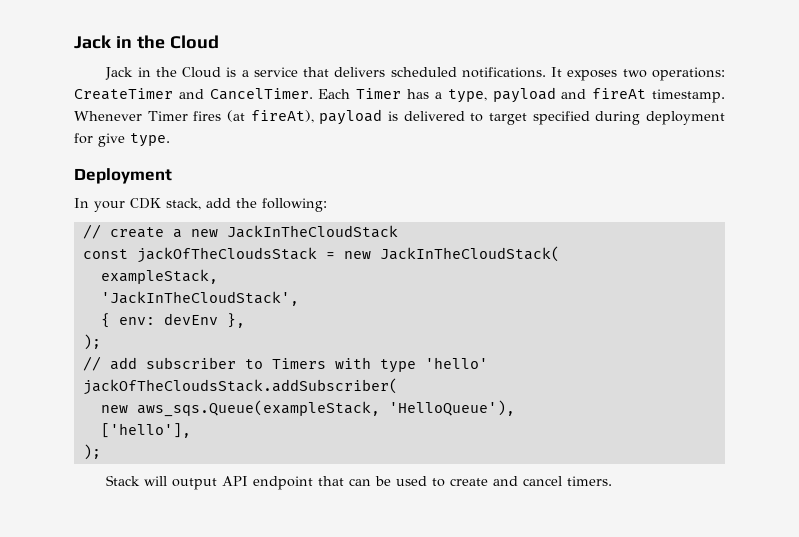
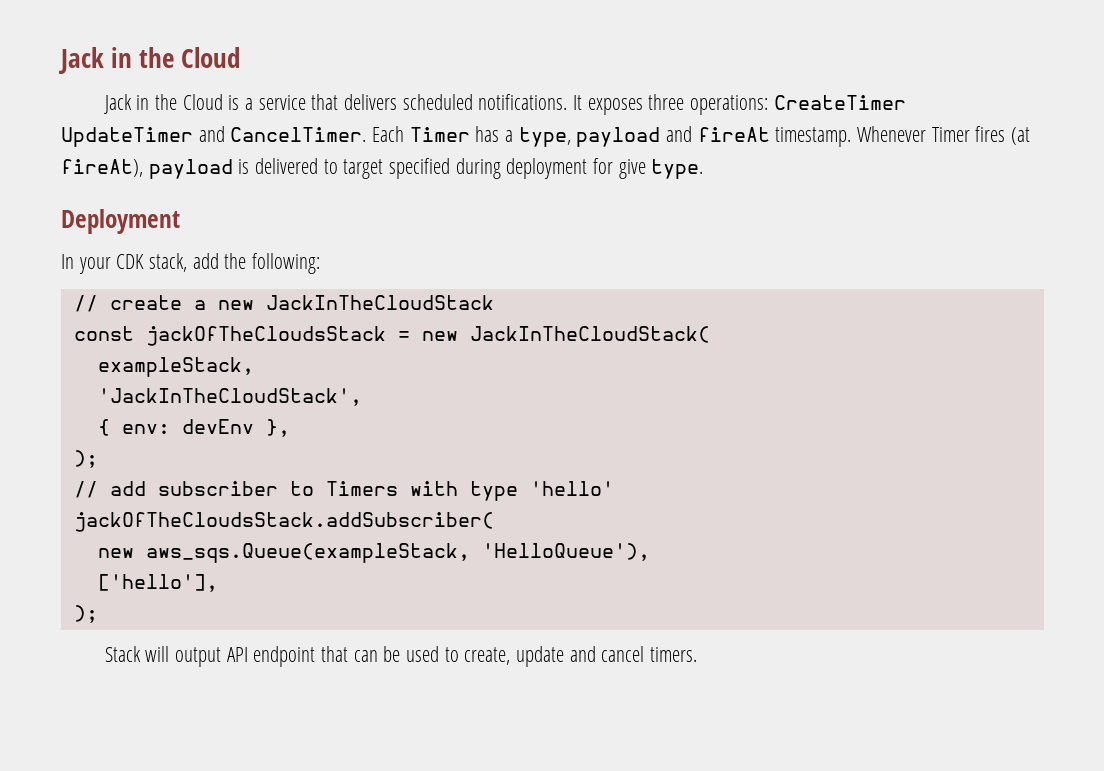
- It exposes two operations: CreateTimer and CancelTimer.
+ It exposes three operations: CreateTimer UpdateTimer and CancelTimer.
- Stack will output API endpoint that can be used to create and cancel timers.
+ Stack will output API endpoint that can be used to create, update and cancel timers.

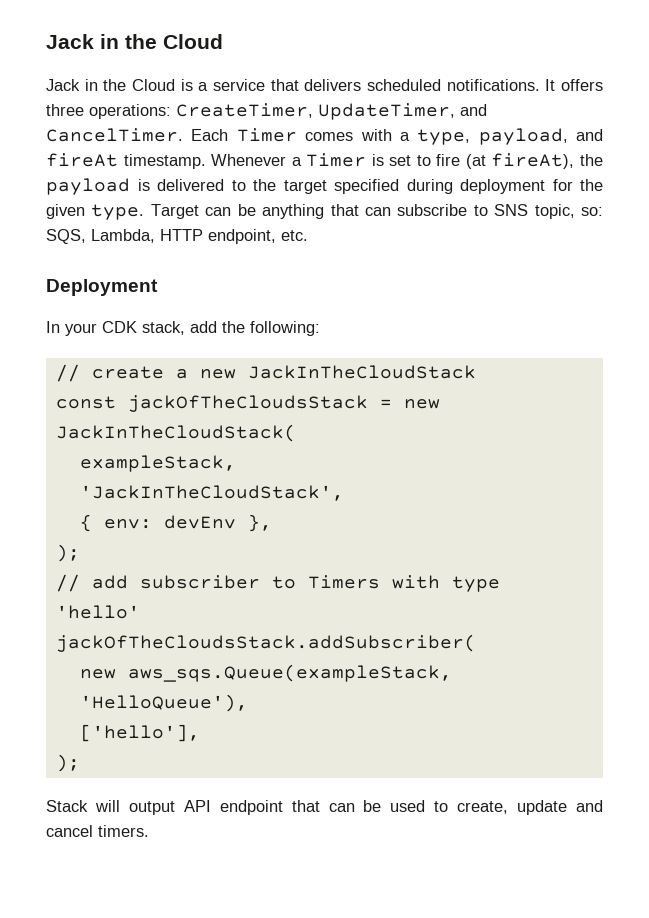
- It exposes three operations: CreateTimer UpdateTimer and CancelTimer.
+ It offers three operations: CreateTimer, UpdateTimer, and CancelTimer.
- Each Timer has a type, payload and fireAt timestamp.
+ Each Timer comes with a type, payload, and fireAt timestamp.
- Whenever Timer fires (at fireAt), payload is delivered to target specified during deployment for give type.
+ Whenever a Timer is set to fire (at fireAt), the payload is delivered to the target specified during deployment for the given type. Target can be anything that can subscribe to SNS topic, so: SQS, Lambda, HTTP endpoint, etc.

